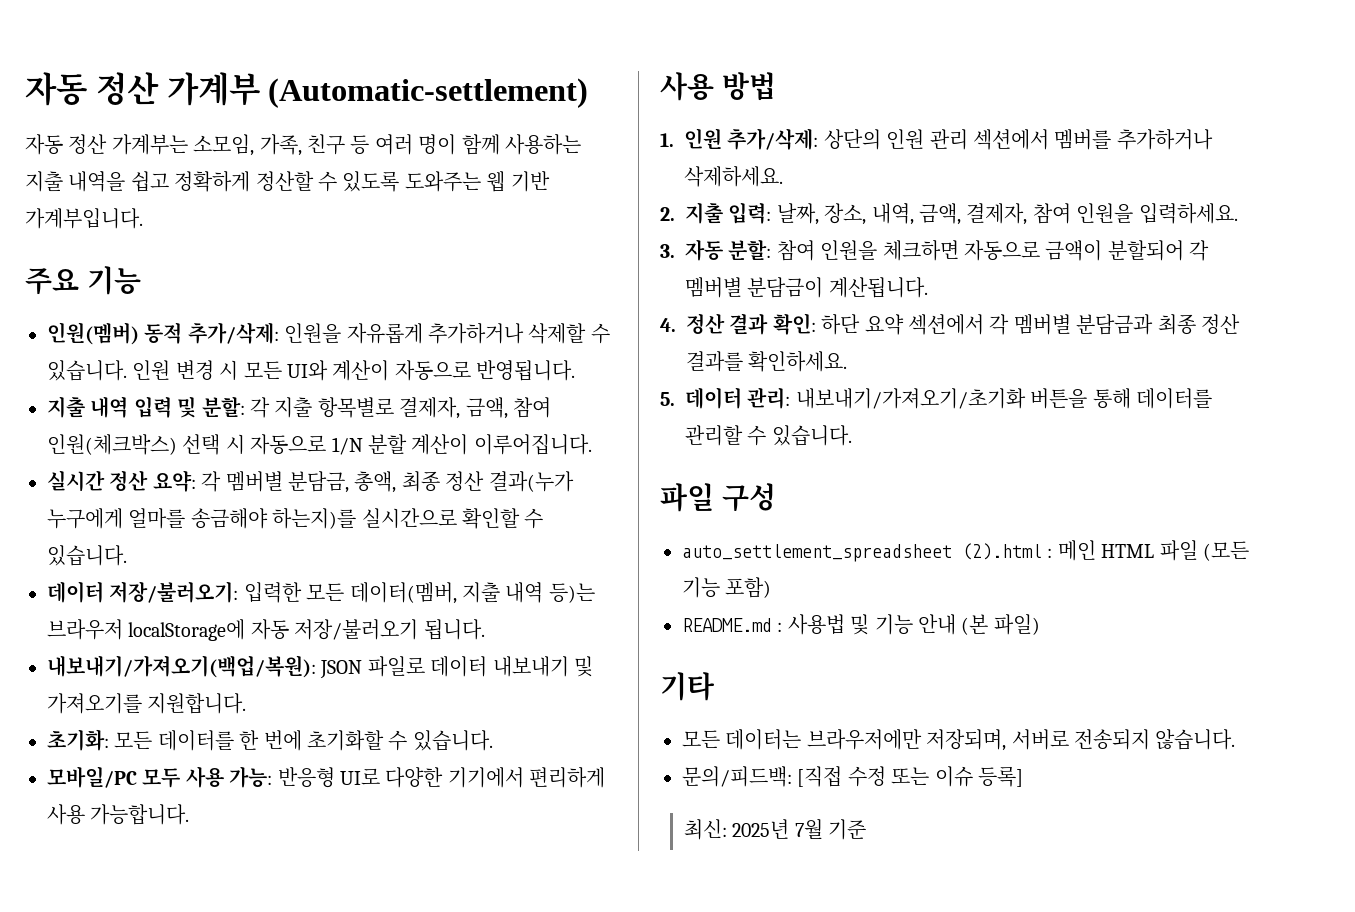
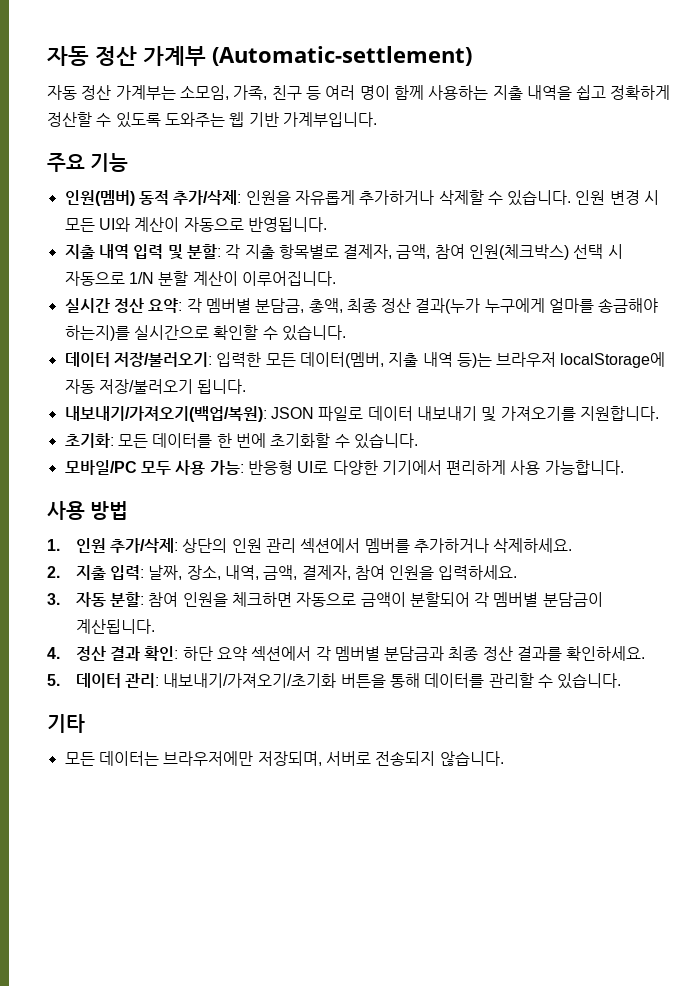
- 파일 구성
- auto_settlement_spreadsheet (2).html : 메인 HTML 파일 (모든 기능 포함)
- README.md : 사용법 및 기능 안내 (본 파일)
- 문의/피드백: [직접 수정 또는 이슈 등록]
- 최신: 2025년 7월 기준

